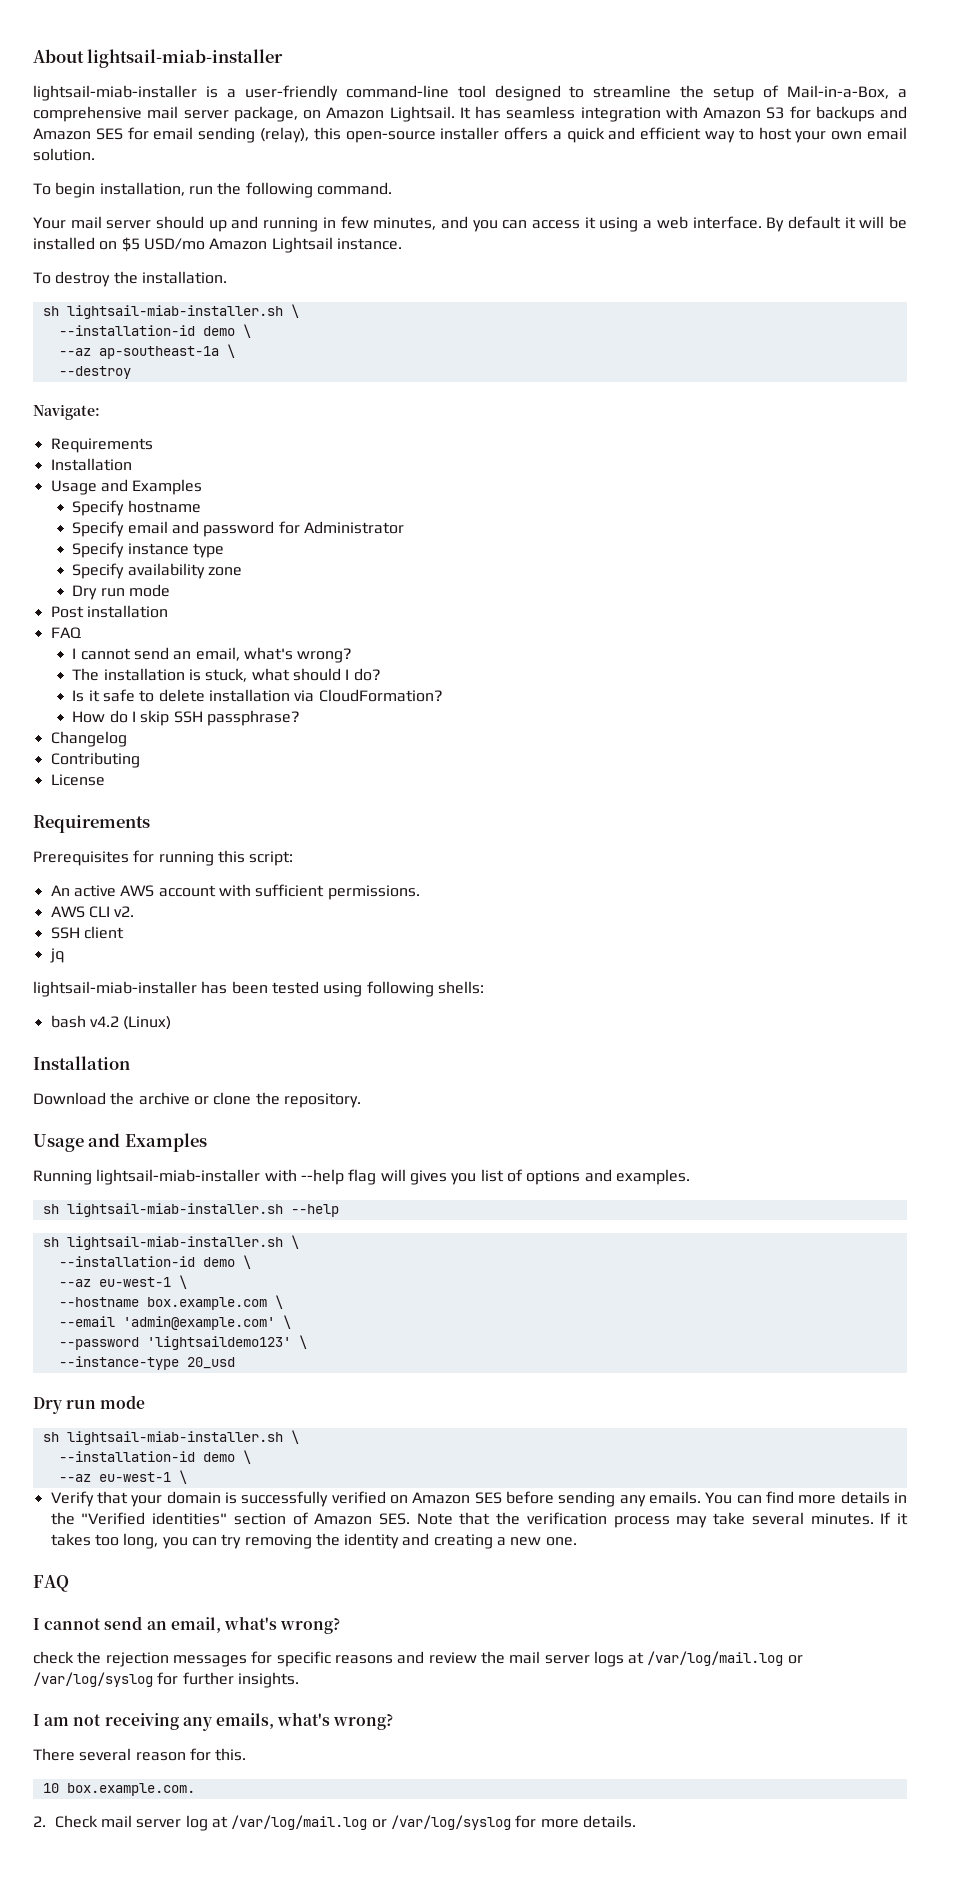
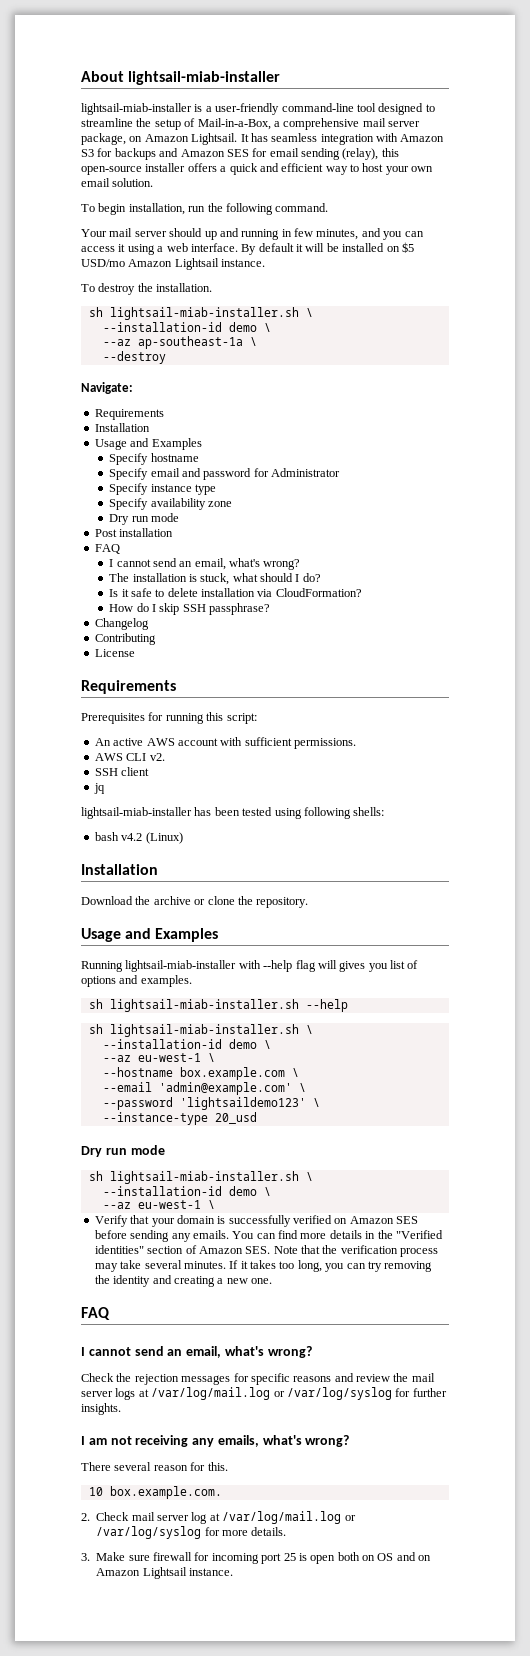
- check the rejection messages for specific reasons and review the mail server logs at /var/log/mail.log or /var/log/syslog for further insights.
+ Check the rejection messages for specific reasons and review the mail server logs at /var/log/mail.log or /var/log/syslog for further insights.
+ 3. Make sure firewall for incoming port 25 is open both on OS and on Amazon Lightsail instance.

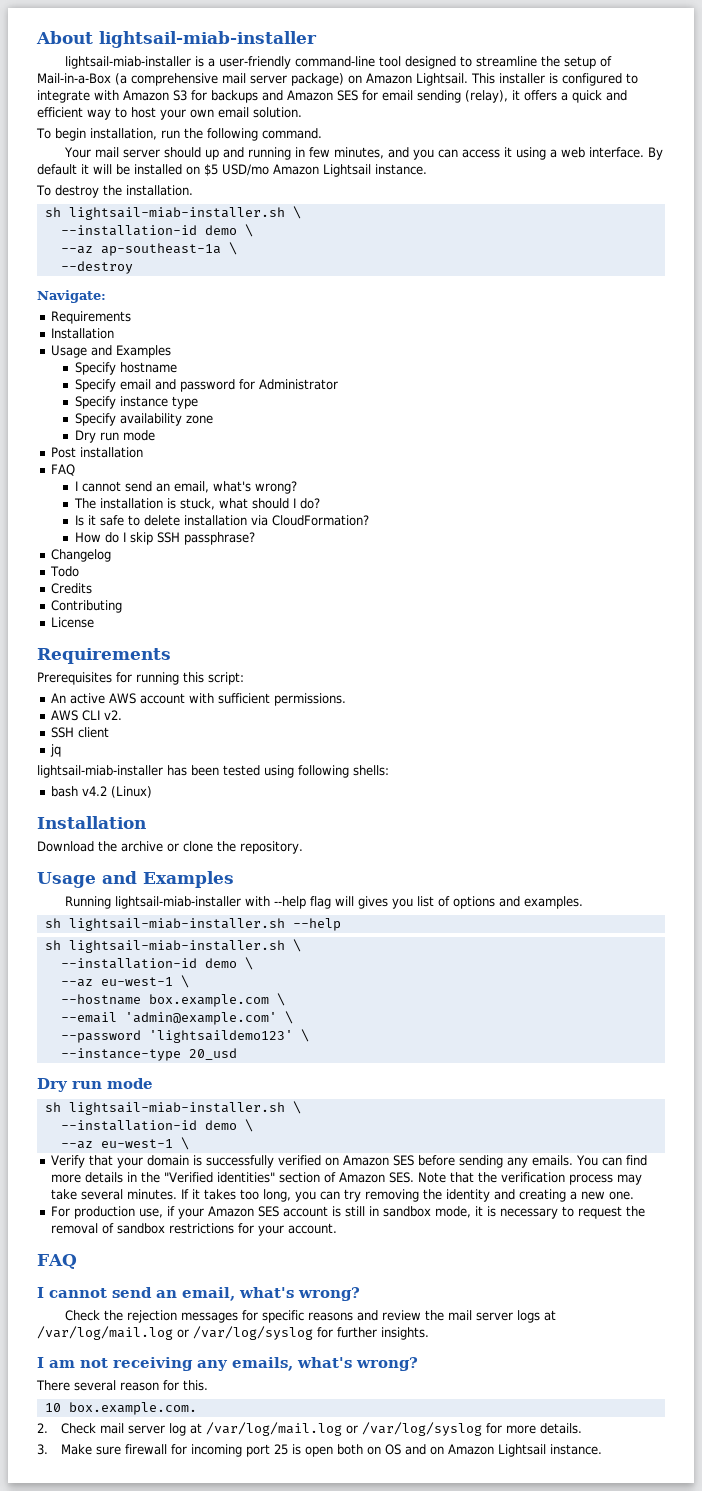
- lightsail-miab-installer is a user-friendly command-line tool designed to streamline the setup of Mail-in-a-Box, a comprehensive mail server package, on Amazon Lightsail.
+ lightsail-miab-installer is a user-friendly command-line tool designed to streamline the setup of Mail-in-a-Box (a comprehensive mail server package) on Amazon Lightsail.
- It has seamless integration with Amazon S3 for backups and Amazon SES for email sending (relay), this open-source installer offers a quick and efficient way to host your own email solution.
+ This installer is configured to integrate with Amazon S3 for backups and Amazon SES for email sending (relay), it offers a quick and efficient way to host your own email solution.
+ Todo
+ Credits
+ For production use, if your Amazon SES account is still in sandbox mode, it is necessary to request the removal of sandbox restrictions for your account.

